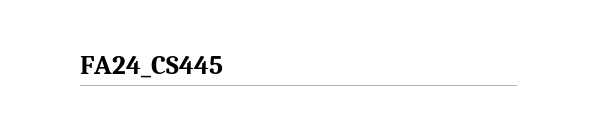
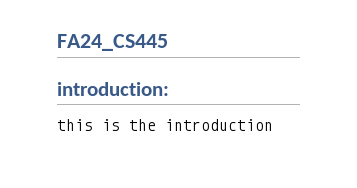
+ introduction:
+ this is the introduction

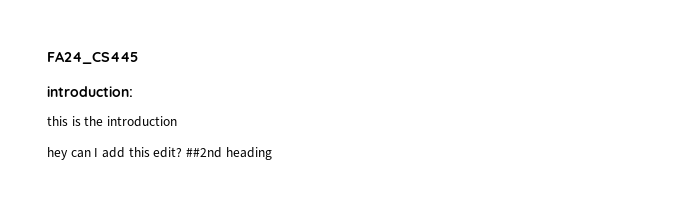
+ hey can I add this edit? ##2nd heading

